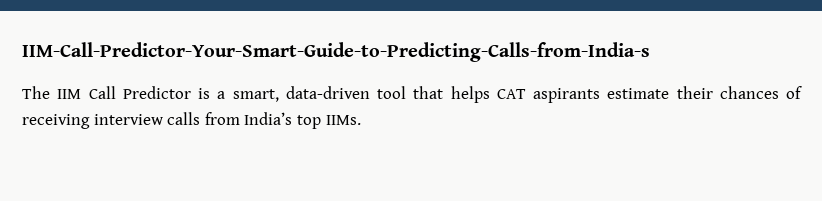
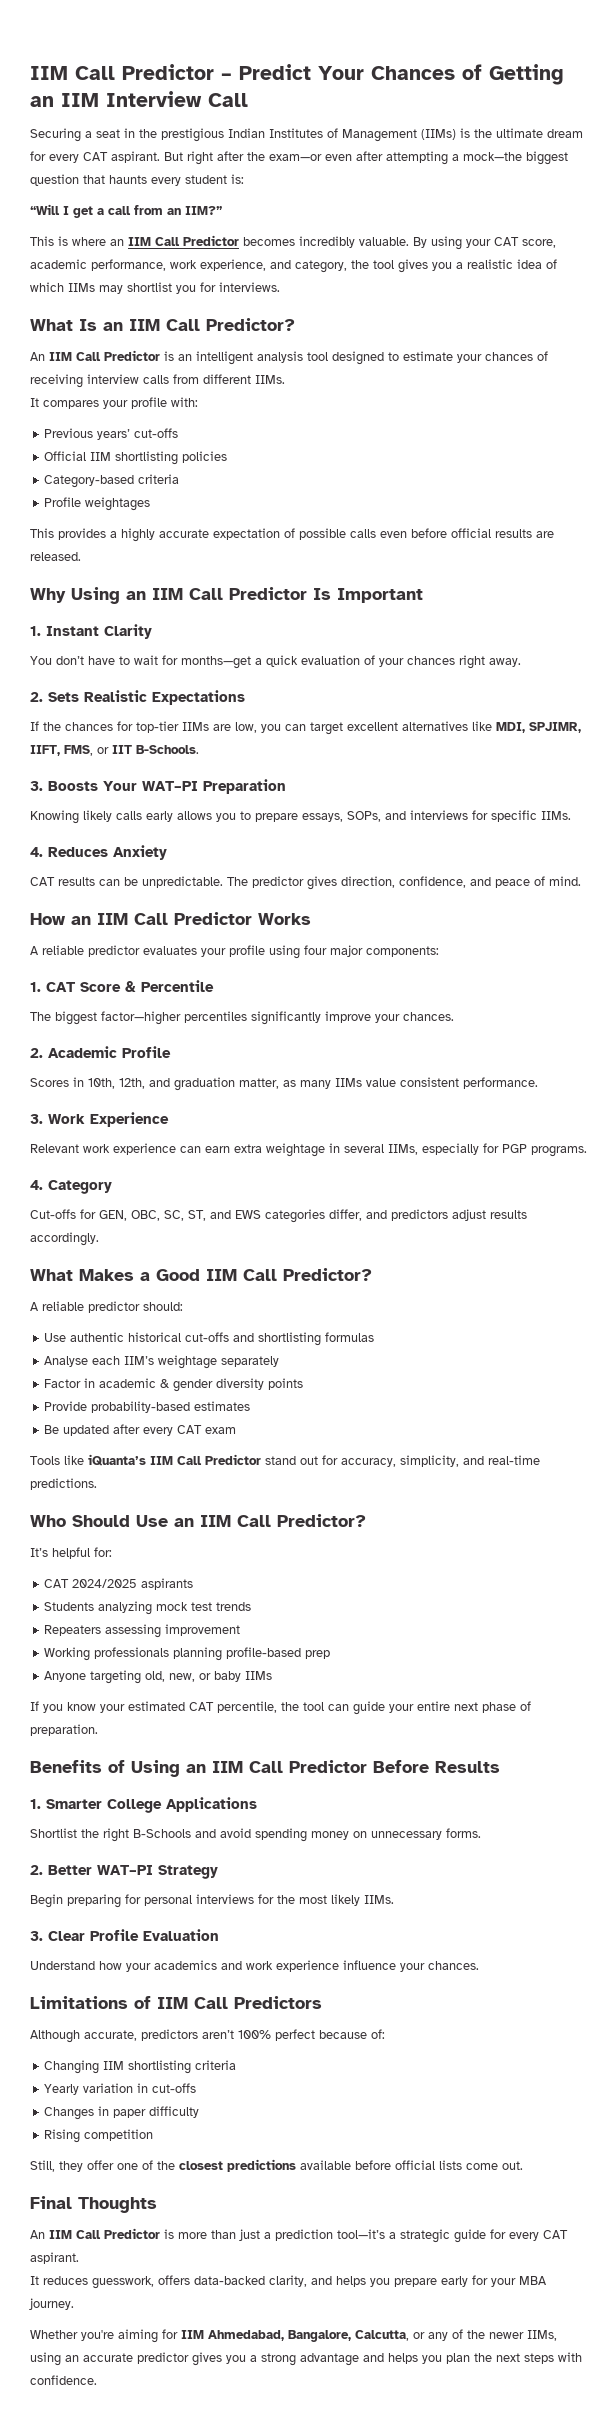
- IIM-Call-Predictor-Your-Smart-Guide-to-Predicting-Calls-from-India-s
- The IIM Call Predictor is a smart, data-driven tool that helps CAT aspirants estimate their chances of receiving interview calls from India’s top IIMs.
+ IIM Call Predictor – Predict Your Chances of Getting an IIM Interview Call
+ Securing a seat in the prestigious Indian Institutes of Management (IIMs) is the ultimate dream for every CAT aspirant. But right after the exam—or even after attempting a mock—the biggest question that haunts every student is:
+ “Will I get a call from an IIM?”
+ This is where an IIM Call Predictor becomes incredibly valuable. By using your CAT score, academic performance, work experience, and category, the tool gives you a realistic idea of which IIMs may shortlist you for interviews.
+ What Is an IIM Call Predictor?
+ An IIM Call Predictor is an intelligent analysis tool designed to estimate your chances of receiving interview calls from different IIMs.
+ It compares your profile with:
+ Previous years’ cut-offs
+ Official IIM shortlisting policies
+ Category-based criteria
+ Profile weightages
+ This provides a highly accurate expectation of possible calls even before official results are released.
+ Why Using an IIM Call Predictor Is Important
+ 1. Instant Clarity
+ You don’t have to wait for months—get a quick evaluation of your chances right away.
+ 2. Sets Realistic Expectations
+ If the chances for top-tier IIMs are low, you can target excellent alternatives like MDI, SPJIMR, IIFT, FMS, or IIT B-Schools.
+ 3. Boosts Your WAT–PI Preparation
+ Knowing likely calls early allows you to prepare essays, SOPs, and interviews for specific IIMs.
+ 4. Reduces Anxiety
+ CAT results can be unpredictable. The predictor gives direction, confidence, and peace of mind.
+ How an IIM Call Predictor Works
+ A reliable predictor evaluates your profile using four major components:
+ 1. CAT Score & Percentile
+ The biggest factor—higher percentiles significantly improve your chances.
+ 2. Academic Profile
+ Scores in 10th, 12th, and graduation matter, as many IIMs value consistent performance.
+ 3. Work Experience
+ Relevant work experience can earn extra weightage in several IIMs, especially for PGP programs.
+ 4. Category
+ Cut-offs for GEN, OBC, SC, ST, and EWS categories differ, and predictors adjust results accordingly.
+ What Makes a Good IIM Call Predictor?
+ A reliable predictor should:
+ Use authentic historical cut-offs and shortlisting formulas
+ Analyse each IIM’s weightage separately
+ Factor in academic & gender diversity points
+ Provide probability-based estimates
+ Be updated after every CAT exam
+ Tools like iQuanta’s IIM Call Predictor stand out for accuracy, simplicity, and real-time predictions.
+ Who Should Use an IIM Call Predictor?
+ It’s helpful for:
+ CAT 2024/2025 aspirants
+ Students analyzing mock test trends
+ Repeaters assessing improvement
+ Working professionals planning profile-based prep
+ Anyone targeting old, new, or baby IIMs
+ If you know your estimated CAT percentile, the tool can guide your entire next phase of preparation.
+ Benefits of Using an IIM Call Predictor Before Results
+ 1. Smarter College Applications
+ Shortlist the right B-Schools and avoid spending money on unnecessary forms.
+ 2. Better WAT–PI Strategy
+ Begin preparing for personal interviews for the most likely IIMs.
+ 3. Clear Profile Evaluation
+ Understand how your academics and work experience influence your chances.
+ Limitations of IIM Call Predictors
+ Although accurate, predictors aren’t 100% perfect because of:
+ Changing IIM shortlisting criteria
+ Yearly variation in cut-offs
+ Changes in paper difficulty
+ Rising competition
+ Still, they offer one of the closest predictions available before official lists come out.
+ Final Thoughts
+ An IIM Call Predictor is more than just a prediction tool—it’s a strategic guide for every CAT aspirant.
+ It reduces guesswork, offers data-backed clarity, and helps you prepare early for your MBA journey.
+ Whether you're aiming for IIM Ahmedabad, Bangalore, Calcutta, or any of the newer IIMs, using an accurate predictor gives you a strong advantage and helps you plan the next steps with confidence.

